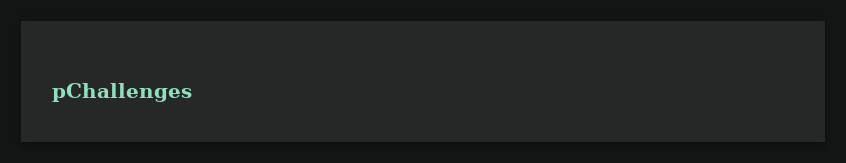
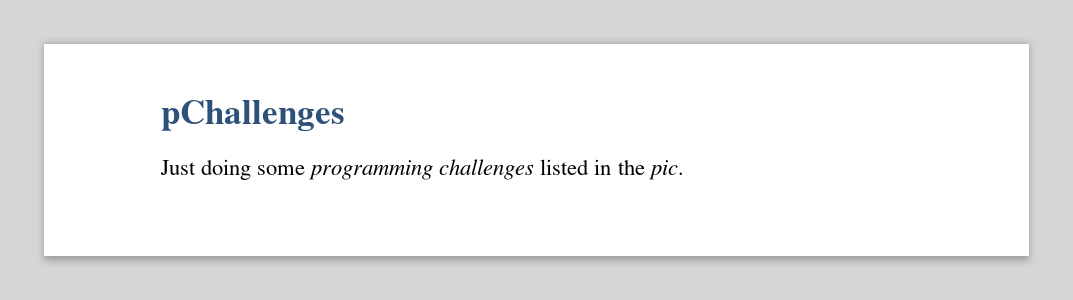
+ Just doing some programming challenges listed in the pic.

